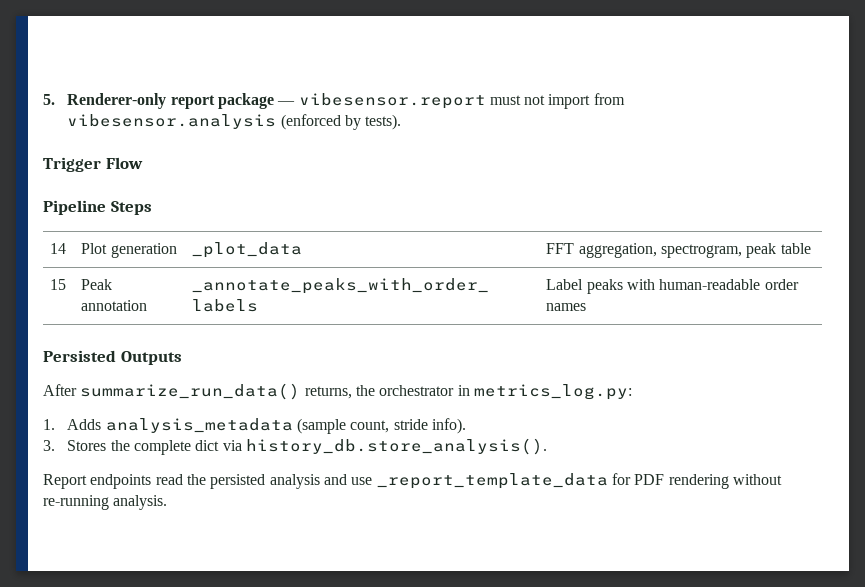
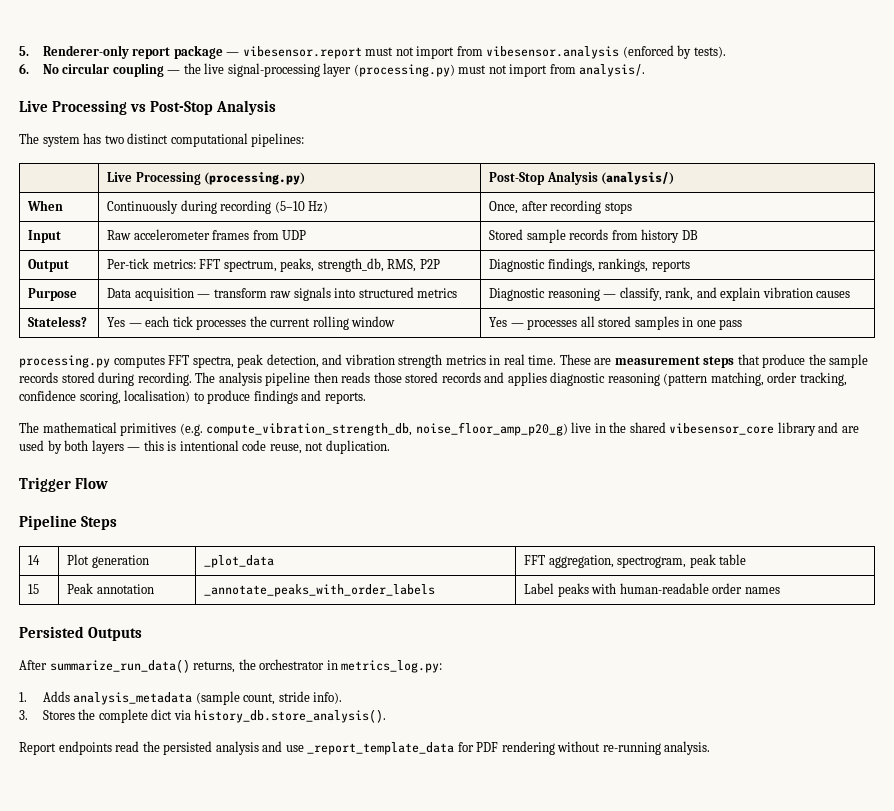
+ 6. No circular coupling — the live signal-processing layer (processing.py) must not import from analysis/.
+ Live Processing vs Post-Stop Analysis
+ The system has two distinct computational pipelines:
+ | Live Processing (processing.py) | Post-Stop Analysis (analysis/)
+ When | Continuously during recording (5–10 Hz) | Once, after recording stops
+ Input | Raw accelerometer frames from UDP | Stored sample records from history DB
+ Output | Per-tick metrics: FFT spectrum, peaks, strength_db, RMS, P2P | Diagnostic findings, rankings, reports
+ Purpose | Data acquisition — transform raw signals into structured metrics | Diagnostic reasoning — classify, rank, and explain vibration causes
+ Stateless? | Yes — each tick processes the current rolling window | Yes — processes all stored samples in one pass
+ processing.py computes FFT spectra, peak detection, and vibration strength metrics in real time. These are measurement steps that produce the sample records stored during recording. The analysis pipeline then reads those stored records and applies diagnostic reasoning (pattern matching, order tracking, confidence scoring, localisation) to produce findings and reports.
+ The mathematical primitives (e.g. compute_vibration_strength_db, noise_floor_amp_p20_g) live in the shared vibesensor_core library and are used by both layers — this is intentional code reuse, not duplication.

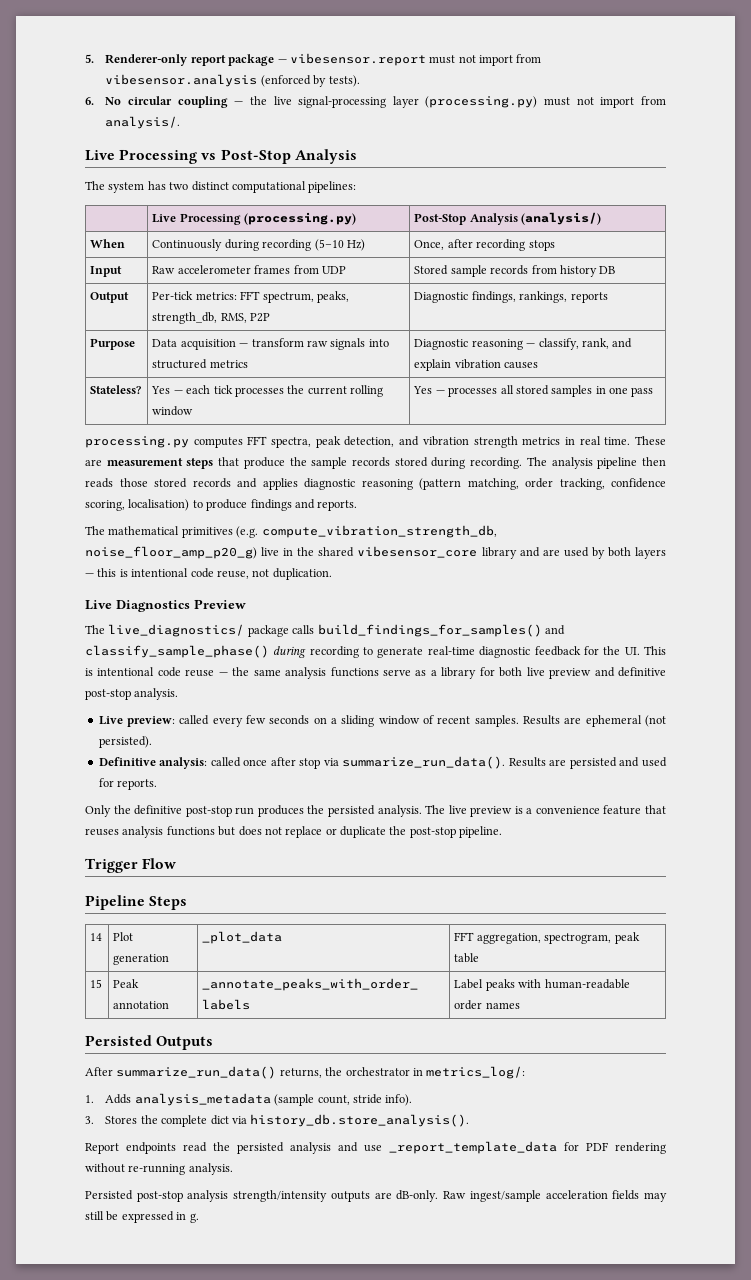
+ Live Diagnostics Preview
+ The live_diagnostics/ package calls build_findings_for_samples() and classify_sample_phase() during recording to generate real-time diagnostic feedback for the UI. This is intentional code reuse — the same analysis functions serve as a library for both live preview and definitive post-stop analysis.
+ Live preview: called every few seconds on a sliding window of recent samples. Results are ephemeral (not persisted).
+ Definitive analysis: called once after stop via summarize_run_data(). Results are persisted and used for reports.
+ Only the definitive post-stop run produces the persisted analysis. The live preview is a convenience feature that reuses analysis functions but does not replace or duplicate the post-stop pipeline.
- After summarize_run_data() returns, the orchestrator in metrics_log.py:
+ After summarize_run_data() returns, the orchestrator in metrics_log/:
+ Persisted post-stop analysis strength/intensity outputs are dB-only. Raw ingest/sample acceleration fields may still be expressed in g.

